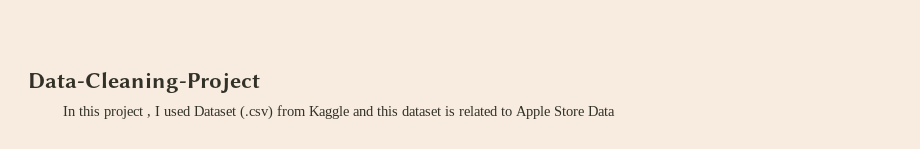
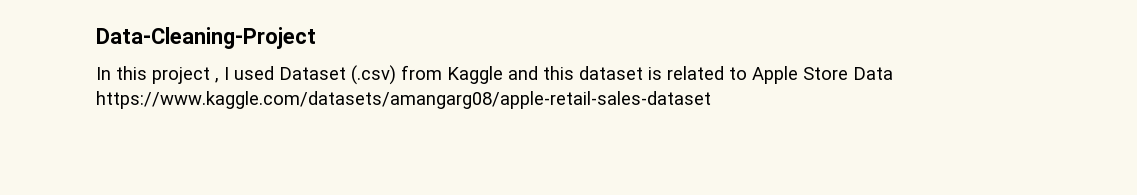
- In this project , I used Dataset (.csv) from Kaggle and this dataset is related to Apple Store Data
+ In this project , I used Dataset (.csv) from Kaggle and this dataset is related to Apple Store Data https://www.kaggle.com/datasets/amangarg08/apple-retail-sales-dataset

